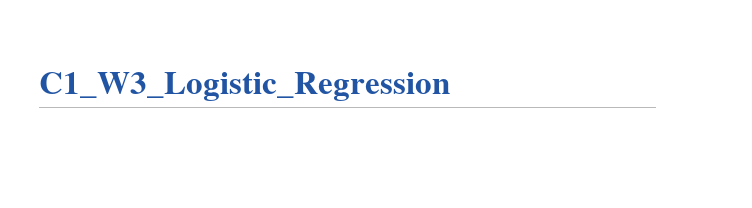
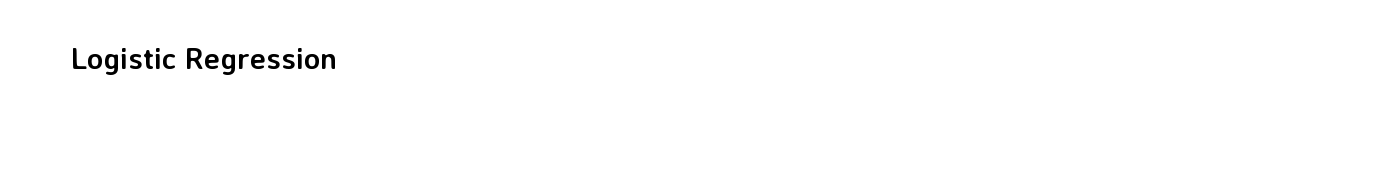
- C1_W3_Logistic_Regression
+ Logistic Regression

